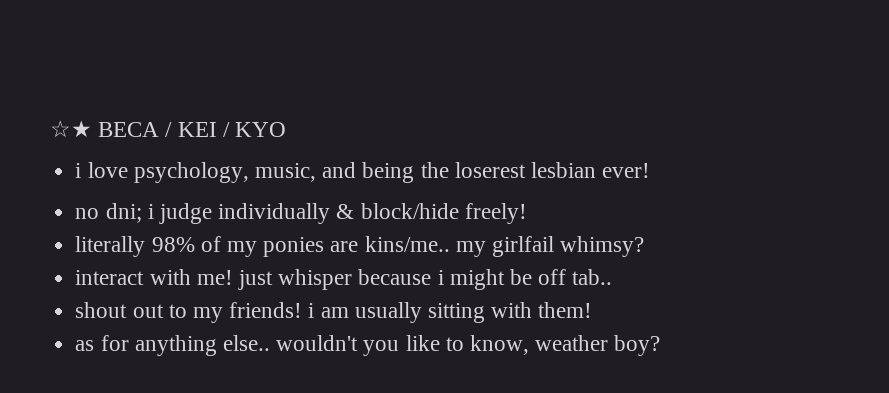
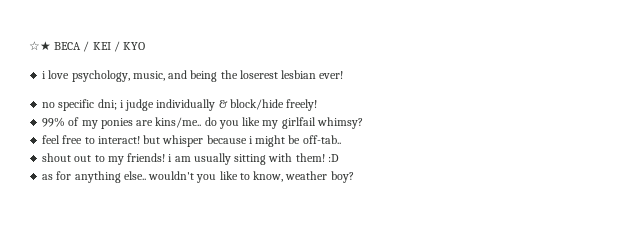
- no dni; i judge individually & block/hide freely!
+ no specific dni; i judge individually & block/hide freely!
- literally 98% of my ponies are kins/me.. my girlfail whimsy?
+ 99% of my ponies are kins/me.. do you like my girlfail whimsy?
- interact with me! just whisper because i might be off tab..
+ feel free to interact! but whisper because i might be off-tab..
- shout out to my friends! i am usually sitting with them!
+ shout out to my friends! i am usually sitting with them! :D

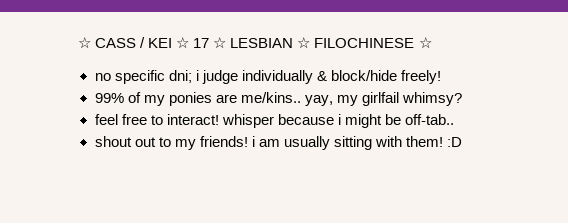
- ☆★ BECA / KEI / KYO
- i love psychology, music, and being the loserest lesbian ever!
+ ☆ CASS / KEI ☆ 17 ☆ LESBIAN ☆ FILOCHINESE ☆
- 99% of my ponies are kins/me.. do you like my girlfail whimsy?
+ 99% of my ponies are me/kins.. yay, my girlfail whimsy?
- feel free to interact! but whisper because i might be off-tab..
+ feel free to interact! whisper because i might be off-tab..
- as for anything else.. wouldn't you like to know, weather boy?

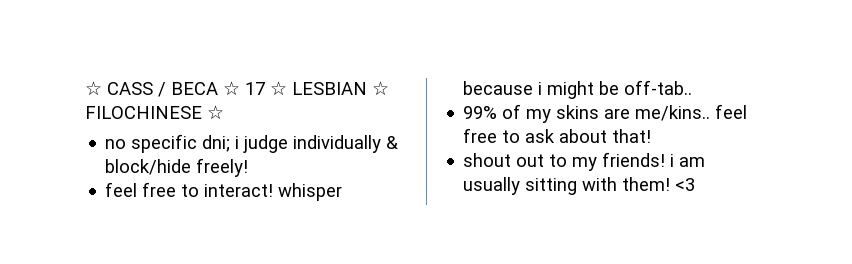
- ☆ CASS / KEI ☆ 17 ☆ LESBIAN ☆ FILOCHINESE ☆
+ ☆ CASS / BECA ☆ 17 ☆ LESBIAN ☆ FILOCHINESE ☆
- 99% of my ponies are me/kins.. yay, my girlfail whimsy?
+ 99% of my skins are me/kins.. feel free to ask about that!
- shout out to my friends! i am usually sitting with them! :D
+ shout out to my friends! i am usually sitting with them! <3

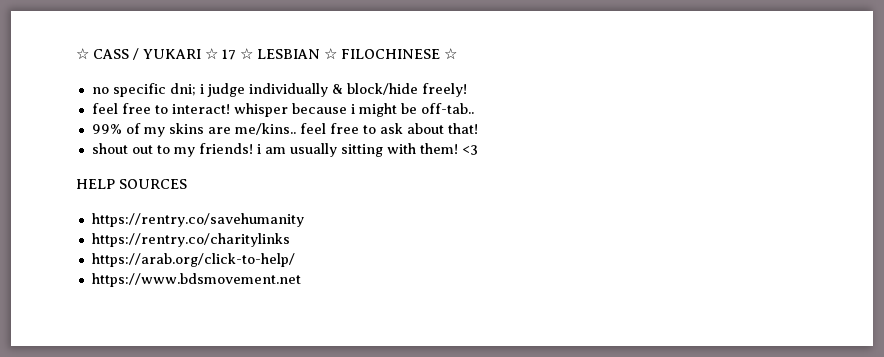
- ☆ CASS / BECA ☆ 17 ☆ LESBIAN ☆ FILOCHINESE ☆
+ ☆ CASS / YUKARI ☆ 17 ☆ LESBIAN ☆ FILOCHINESE ☆
+ HELP SOURCES
+ https://rentry.co/savehumanity
+ https://rentry.co/charitylinks
+ https://arab.org/click-to-help/
+ https://www.bdsmovement.net

